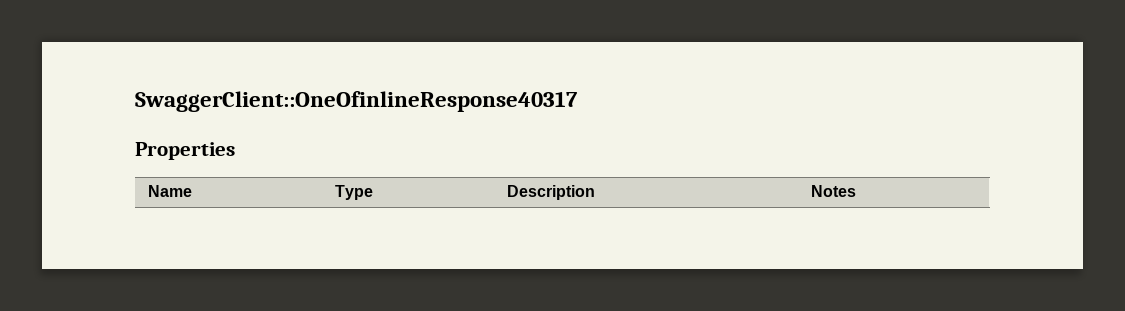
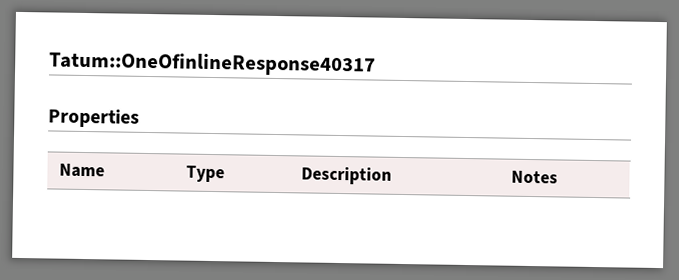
- SwaggerClient::OneOfinlineResponse40317
+ Tatum::OneOfinlineResponse40317

